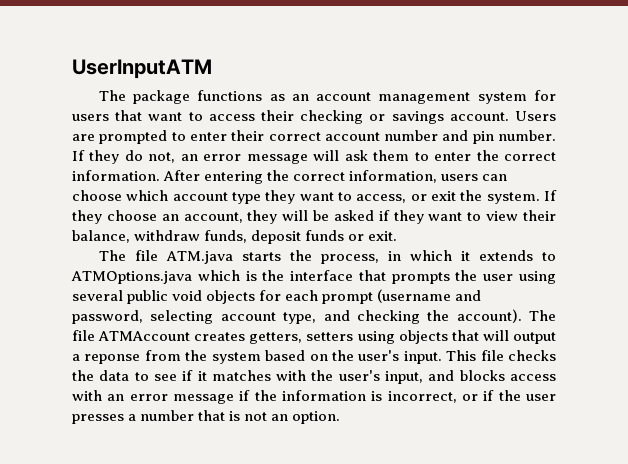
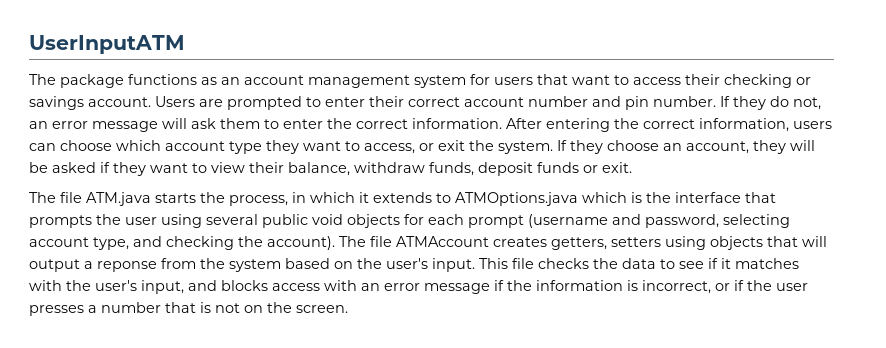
- This file checks the data to see if it matches with the user's input, and blocks access with an error message if the information is incorrect, or if the user presses a number that is not an option.
+ This file checks the data to see if it matches with the user's input, and blocks access with an error message if the information is incorrect, or if the user presses a number that is not on the screen.

